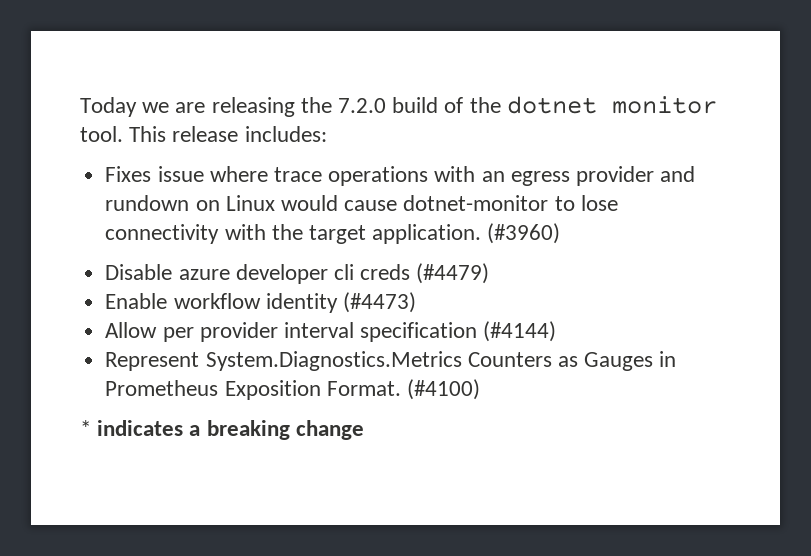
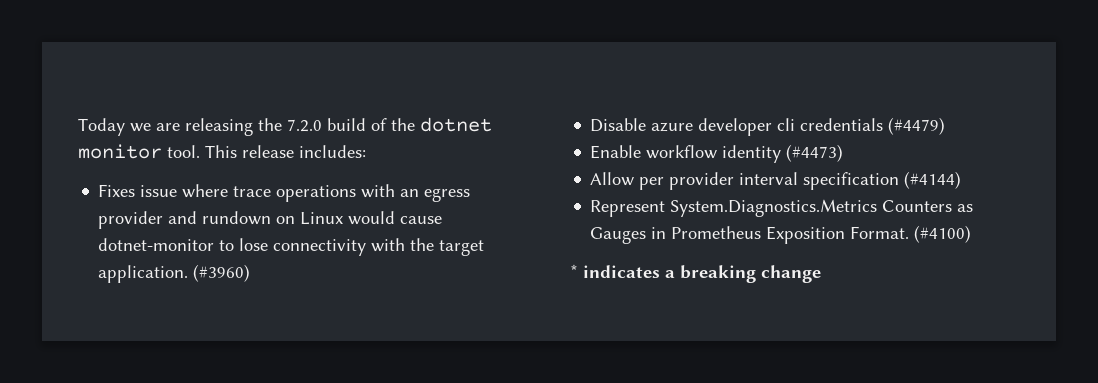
- Disable azure developer cli creds (#4479)
+ Disable azure developer cli credentials (#4479)

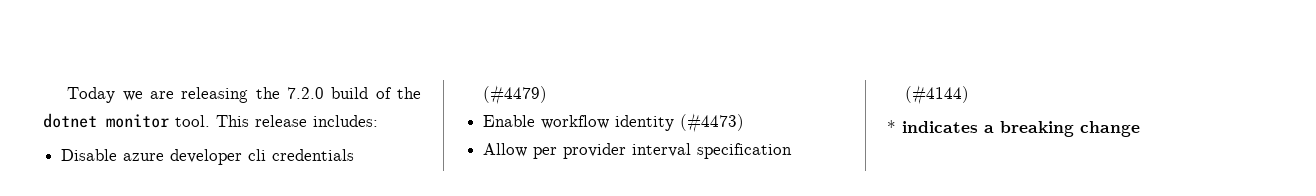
- Fixes issue where trace operations with an egress provider and rundown on Linux would cause dotnet-monitor to lose connectivity with the target application. (#3960)
- Represent System.Diagnostics.Metrics Counters as Gauges in Prometheus Exposition Format. (#4100)

